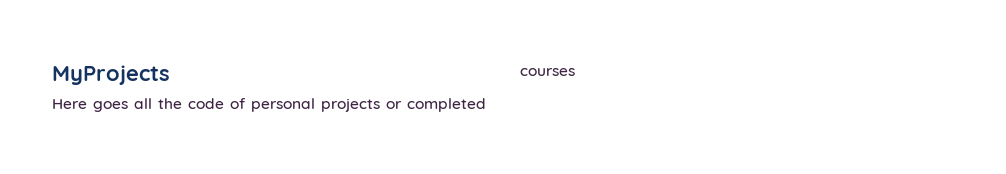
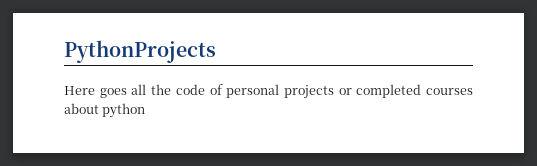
- MyProjects
+ PythonProjects
- Here goes all the code of personal projects or completed courses
+ Here goes all the code of personal projects or completed courses about python

